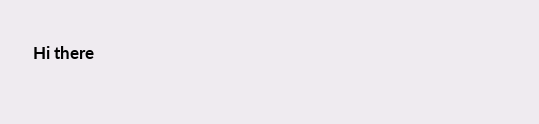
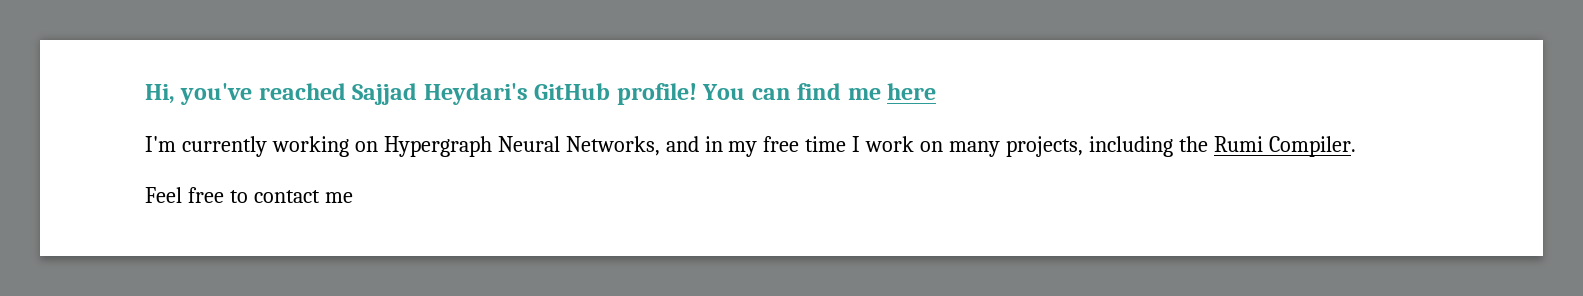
- Hi there
+ Hi, you've reached Sajjad Heydari's GitHub profile! You can find me here
+ I'm currently working on Hypergraph Neural Networks, and in my free time I work on many projects, including the Rumi Compiler.
+ Feel free to contact me

